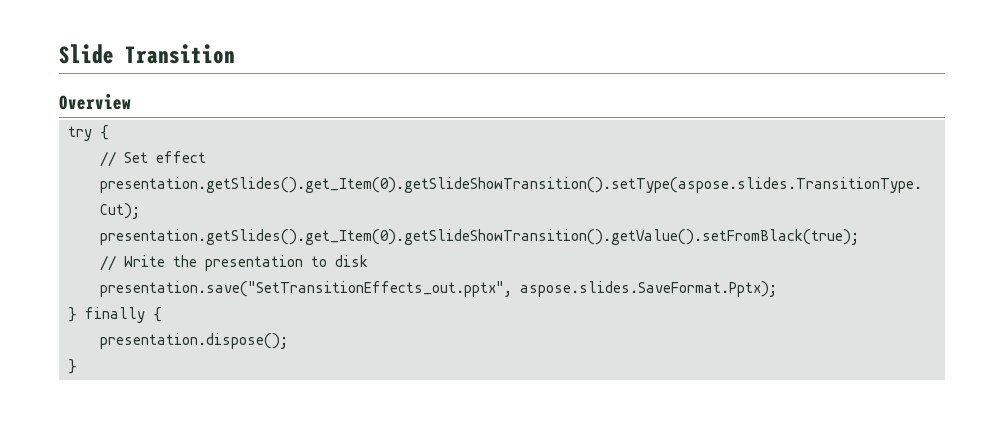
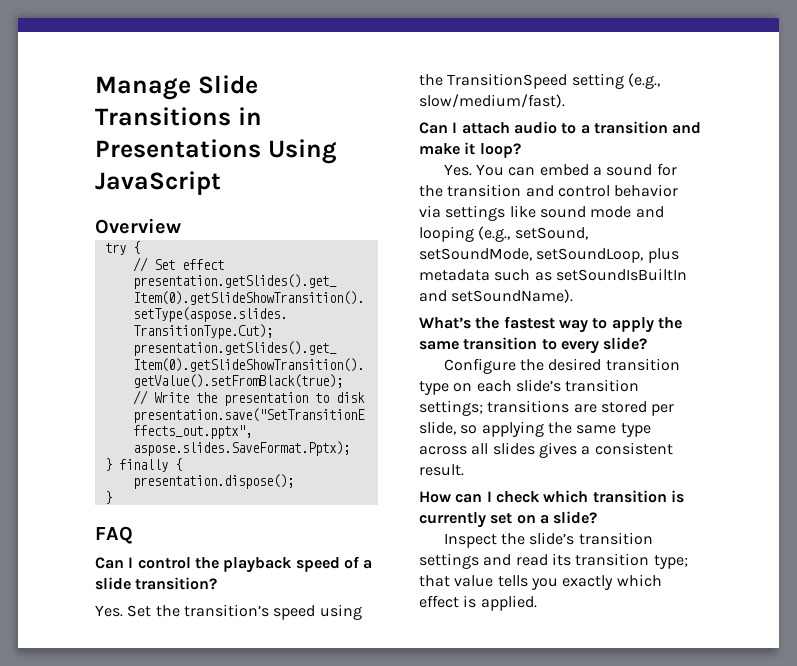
- Slide Transition
+ Manage Slide Transitions in Presentations Using JavaScript
+ FAQ
+ Can I control the playback speed of a slide transition?
+ Yes. Set the transition’s speed using the TransitionSpeed setting (e.g., slow/medium/fast).
+ Can I attach audio to a transition and make it loop?
+ Yes. You can embed a sound for the transition and control behavior via settings like sound mode and looping (e.g., setSound, setSoundMode, setSoundLoop, plus metadata such as setSoundIsBuiltIn and setSoundName).
+ What’s the fastest way to apply the same transition to every slide?
+ Configure the desired transition type on each slide’s transition settings; transitions are stored per slide, so applying the same type across all slides gives a consistent result.
+ How can I check which transition is currently set on a slide?
+ Inspect the slide’s transition settings and read its transition type; that value tells you exactly which effect is applied.

